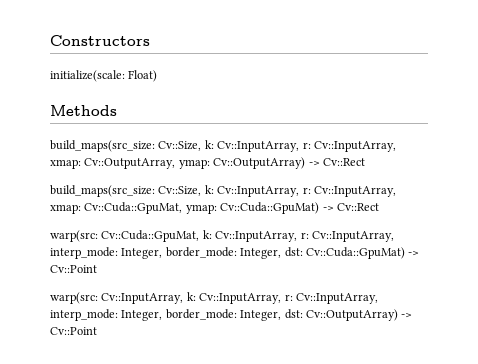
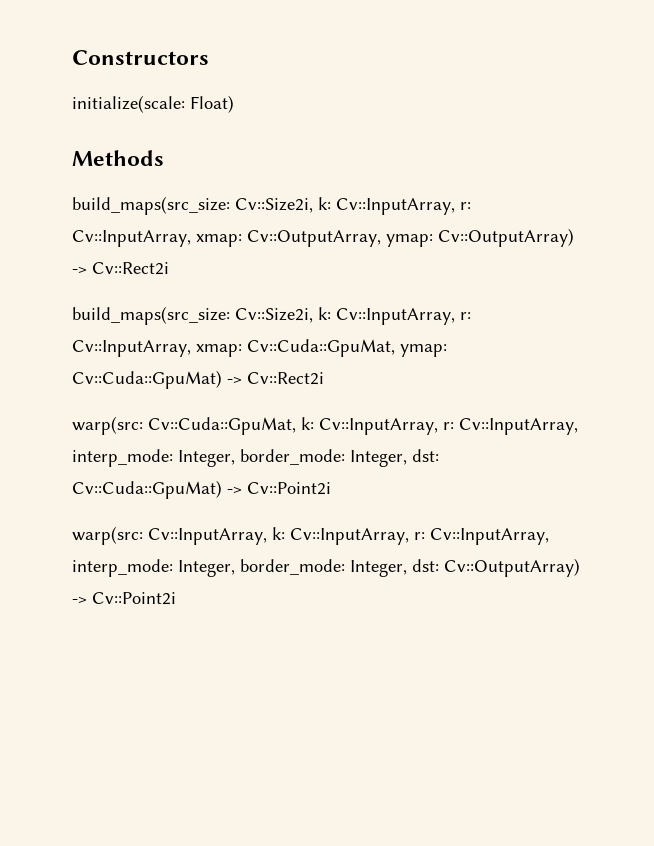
- build_maps(src_size: Cv::Size, k: Cv::InputArray, r: Cv::InputArray, xmap: Cv::OutputArray, ymap: Cv::OutputArray) -> Cv::Rect
- build_maps(src_size: Cv::Size, k: Cv::InputArray, r: Cv::InputArray, xmap: Cv::Cuda::GpuMat, ymap: Cv::Cuda::GpuMat) -> Cv::Rect
+ build_maps(src_size: Cv::Size2i, k: Cv::InputArray, r: Cv::InputArray, xmap: Cv::OutputArray, ymap: Cv::OutputArray) -> Cv::Rect2i
+ build_maps(src_size: Cv::Size2i, k: Cv::InputArray, r: Cv::InputArray, xmap: Cv::Cuda::GpuMat, ymap: Cv::Cuda::GpuMat) -> Cv::Rect2i
- warp(src: Cv::Cuda::GpuMat, k: Cv::InputArray, r: Cv::InputArray, interp_mode: Integer, border_mode: Integer, dst: Cv::Cuda::GpuMat) -> Cv::Point
+ warp(src: Cv::Cuda::GpuMat, k: Cv::InputArray, r: Cv::InputArray, interp_mode: Integer, border_mode: Integer, dst: Cv::Cuda::GpuMat) -> Cv::Point2i
- warp(src: Cv::InputArray, k: Cv::InputArray, r: Cv::InputArray, interp_mode: Integer, border_mode: Integer, dst: Cv::OutputArray) -> Cv::Point
+ warp(src: Cv::InputArray, k: Cv::InputArray, r: Cv::InputArray, interp_mode: Integer, border_mode: Integer, dst: Cv::OutputArray) -> Cv::Point2i

